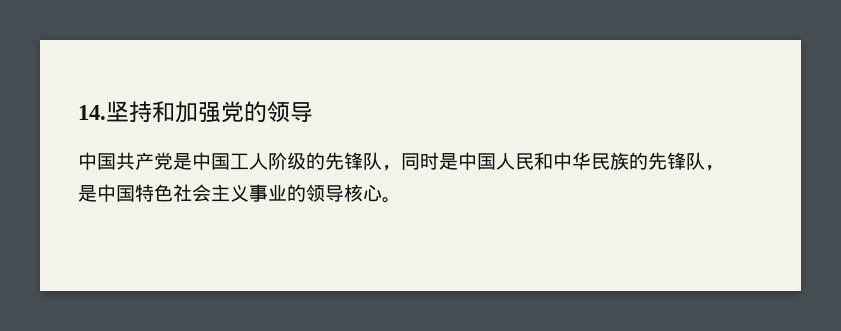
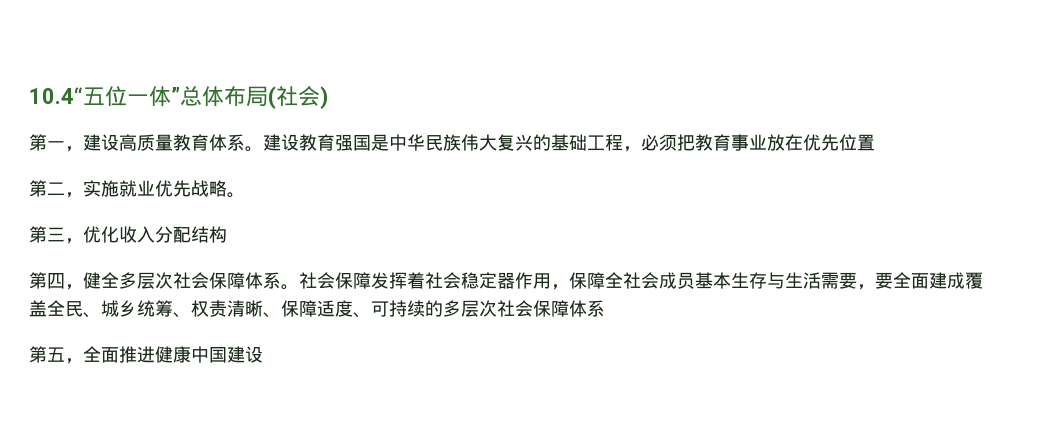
- 14.坚持和加强党的领导
- 中国共产党是中国工人阶级的先锋队，同时是中国人民和中华民族的先锋队，是中国特色社会主义事业的领导核心。
+ 10.4“五位一体”总体布局(社会)
+ 第一，建设高质量教育体系。建设教育强国是中华民族伟大复兴的基础工程，必须把教育事业放在优先位置
+ 第二，实施就业优先战略。
+ 第三，优化收入分配结构
+ 第四，健全多层次社会保障体系。社会保障发挥着社会稳定器作用，保障全社会成员基本生存与生活需要，要全面建成覆盖全民、城乡统筹、权责清晰、保障适度、可持续的多层次社会保障体系
+ 第五，全面推进健康中国建设

